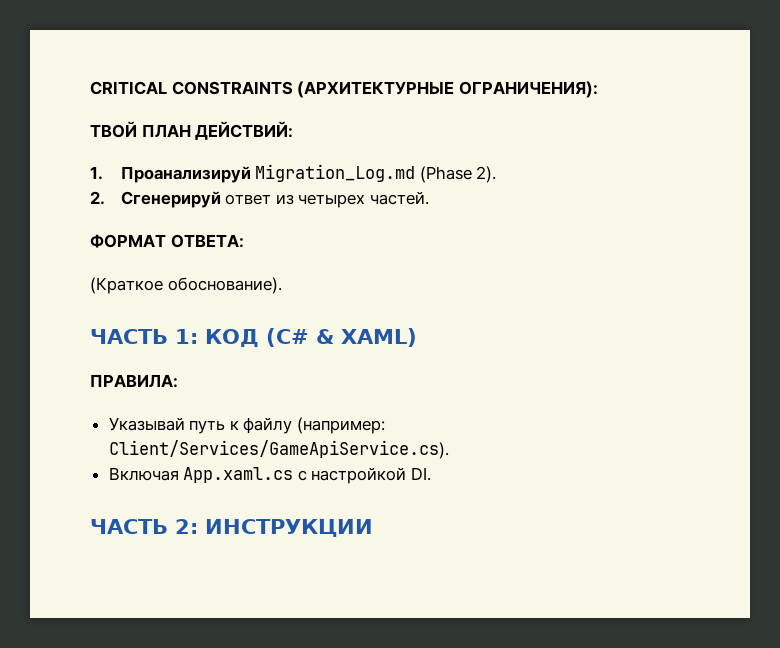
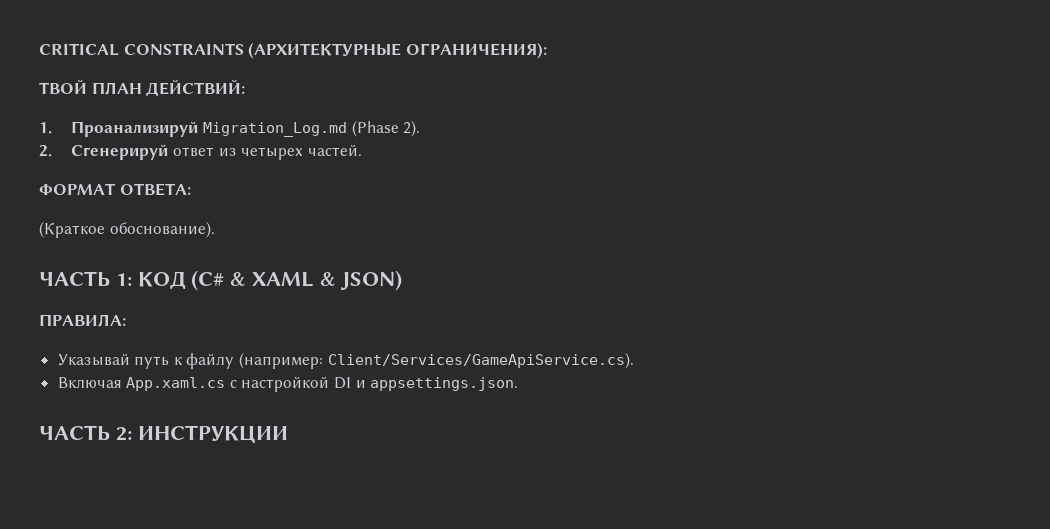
- ЧАСТЬ 1: КОД (C# & XAML)
+ ЧАСТЬ 1: КОД (C# & XAML & JSON)
- Включая App.xaml.cs с настройкой DI.
+ Включая App.xaml.cs с настройкой DI и appsettings.json.

